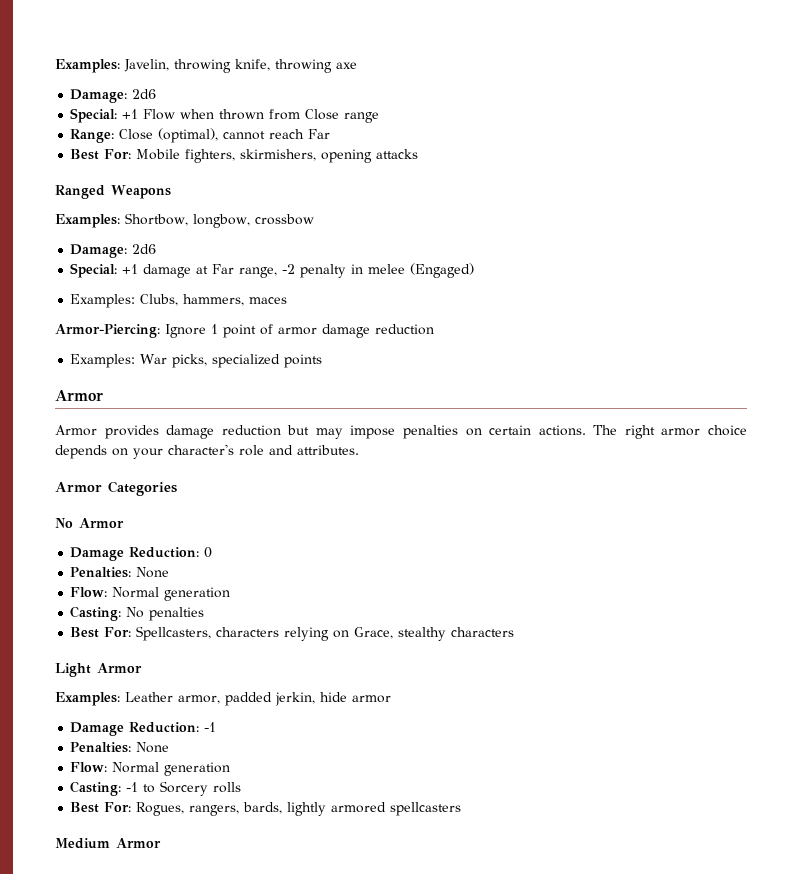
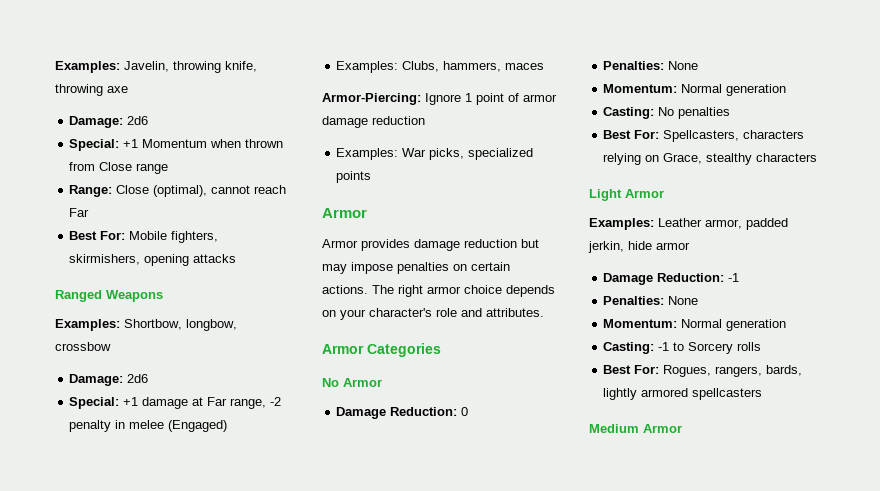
- Special: +1 Flow when thrown from Close range
+ Special: +1 Momentum when thrown from Close range
  Damage Reduction: 0
  Penalties: None
- Flow: Normal generation
+ Momentum: Normal generation
  Damage Reduction: -1
  Penalties: None
- Flow: Normal generation
+ Momentum: Normal generation

